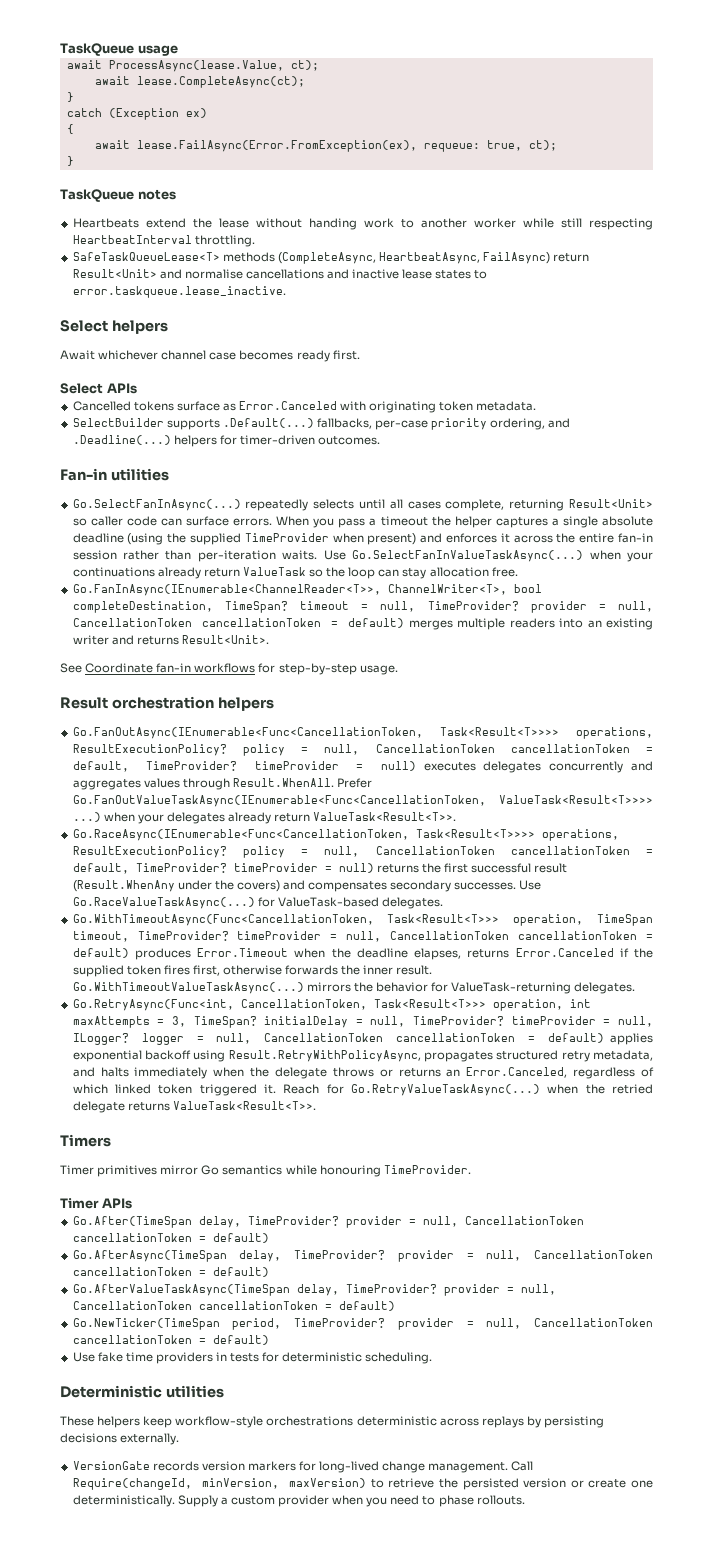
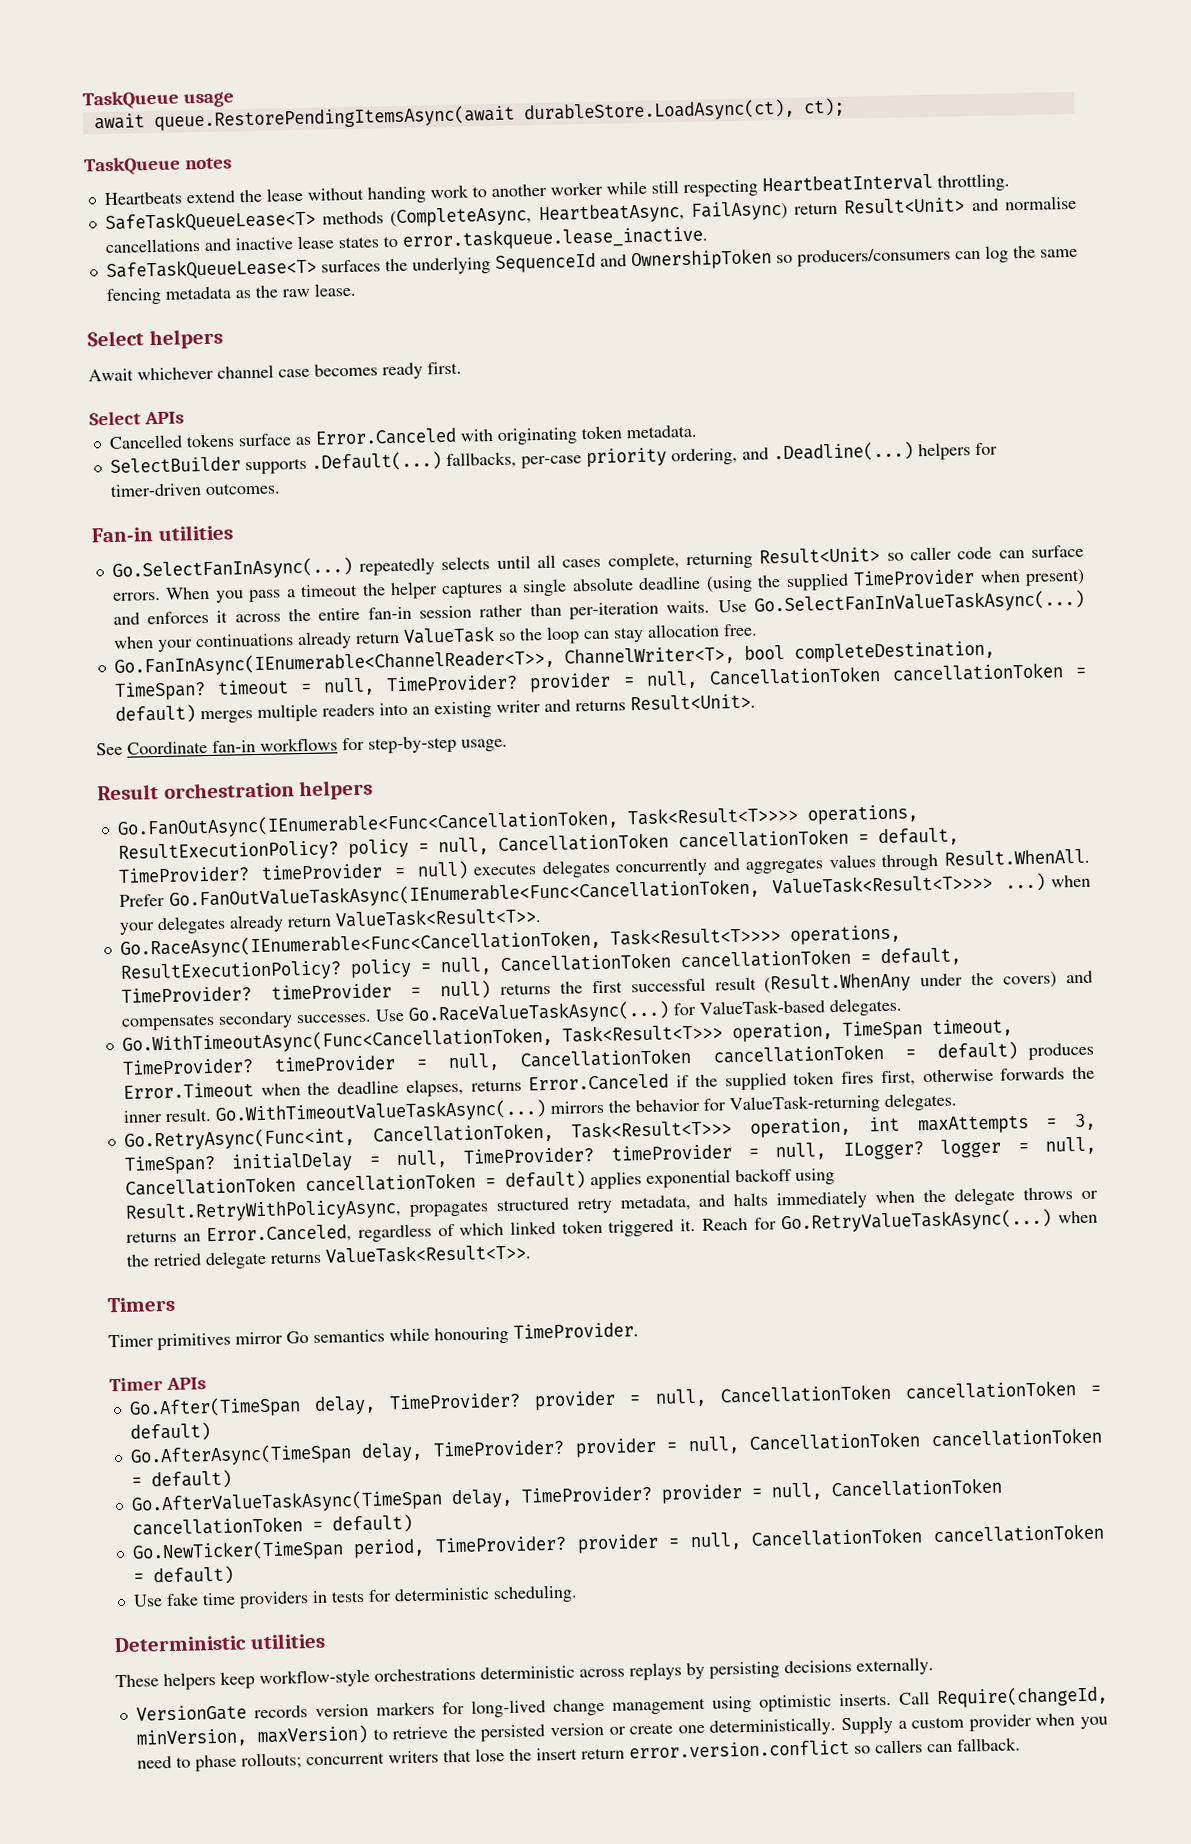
- await ProcessAsync(lease.Value, ct);
- await lease.CompleteAsync(ct);
- }
- catch (Exception ex)
- {
- await lease.FailAsync(Error.FromException(ex), requeue: true, ct);
- }
+ await queue.RestorePendingItemsAsync(await durableStore.LoadAsync(ct), ct);
+ SafeTaskQueueLease<T> surfaces the underlying SequenceId and OwnershipToken so producers/consumers can log the same fencing metadata as the raw lease.
- VersionGate records version markers for long-lived change management.
+ VersionGate records version markers for long-lived change management using optimistic inserts.
- Supply a custom provider when you need to phase rollouts.
+ Supply a custom provider when you need to phase rollouts; concurrent writers that lose the insert return error.version.conflict so callers can fallback.

